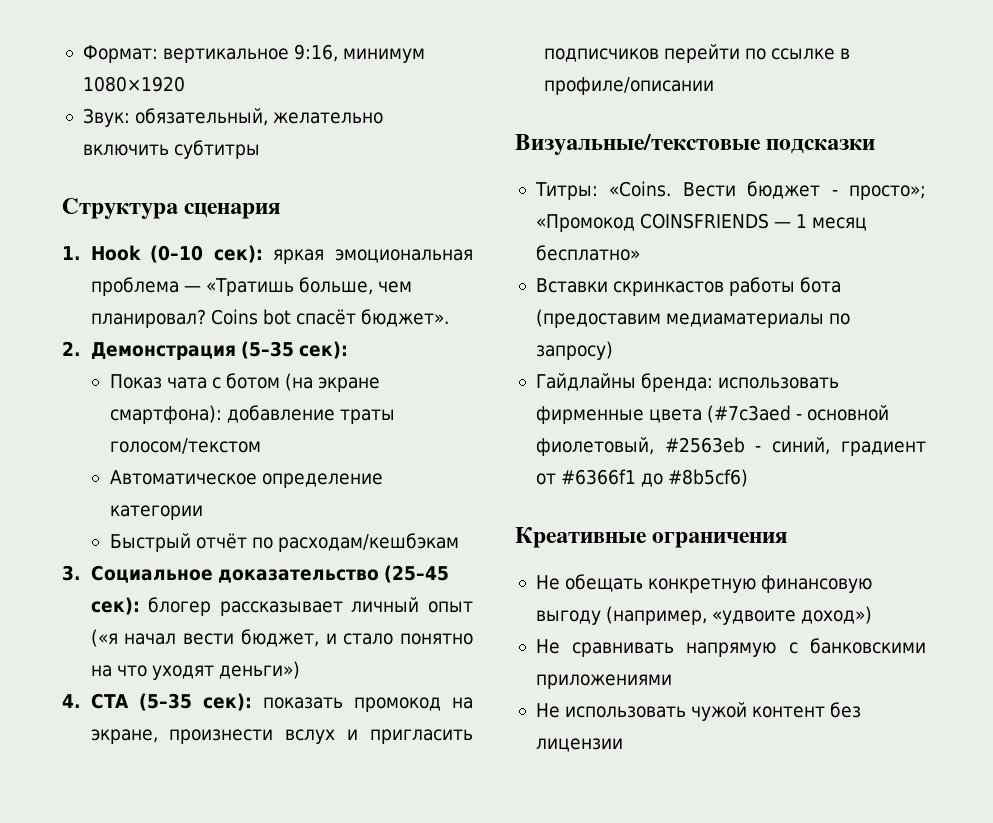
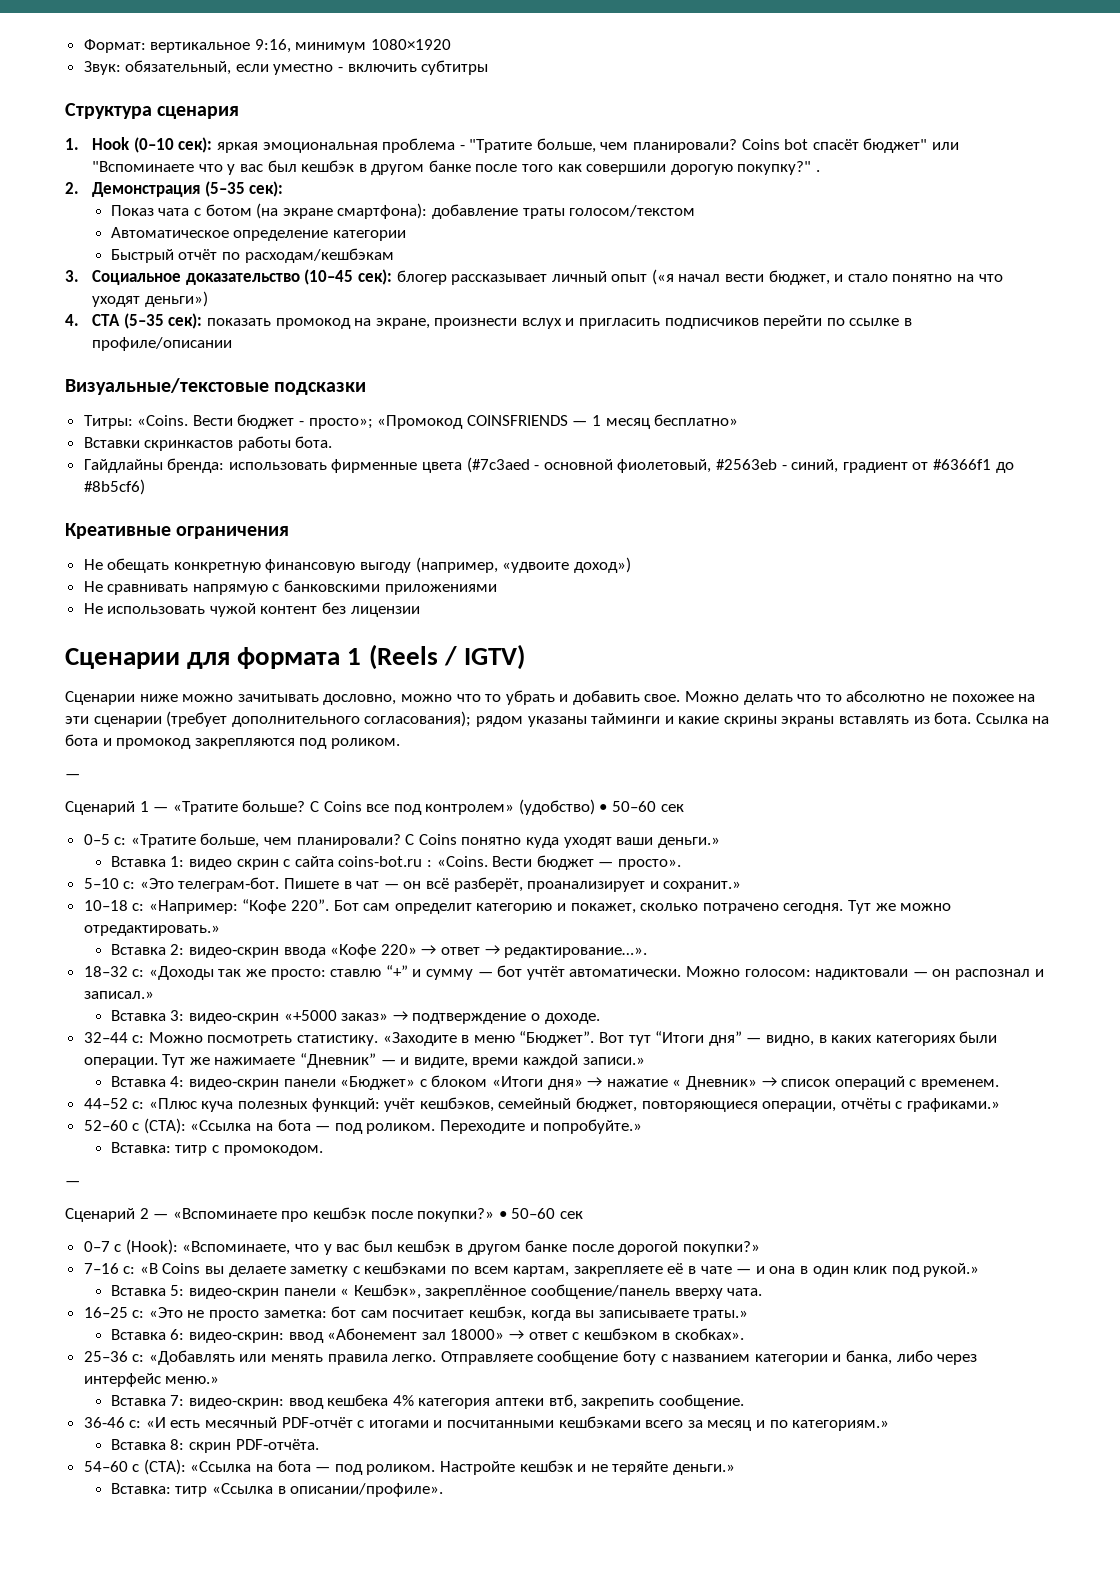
- Звук: обязательный, желательно включить субтитры
+ Звук: обязательный, если уместно - включить субтитры
- 1. Hook (0–10 сек): яркая эмоциональная проблема — «Тратишь больше, чем планировал?
+ 1. Hook (0–10 сек): яркая эмоциональная проблема - "Тратите больше, чем планировали?
- Coins bot спасёт бюджет».
+ Coins bot спасёт бюджет" или "Вспоминаете что у вас был кешбэк в другом банке после того как совершили дорогую покупку?" .
- 3. Социальное доказательство (25–45 сек): блогер рассказывает личный опыт («я начал вести бюджет, и стало понятно на что уходят деньги»)
+ 3. Социальное доказательство (10–45 сек): блогер рассказывает личный опыт («я начал вести бюджет, и стало понятно на что уходят деньги»)
- Вставки скринкастов работы бота (предоставим медиаматериалы по запросу)
+ Вставки скринкастов работы бота.
+ Сценарии для формата 1 (Reels / IGTV)
+ Сценарии ниже можно зачитывать дословно, можно что то убрать и добавить свое. Можно делать что то абсолютно не похожее на эти сценарии (требует дополнительного согласования); рядом указаны тайминги и какие скрины экраны вставлять из бота. Ссылка на бота и промокод закрепляются под роликом.
+ —
+ Сценарий 1 — «Тратите больше? С Coins все под контролем» (удобство) • 50–60 сек
+ 0–5 c: «Тратите больше, чем планировали? С Coins понятно куда уходят ваши деньги.»
+ Вставка 1: видео скрин с сайта coins-bot.ru : «Coins. Вести бюджет — просто».
+ 5–10 c: «Это телеграм‑бот. Пишете в чат — он всё разберёт, проанализирует и сохранит.»
+ 10–18 c: «Например: “Кофе 220”. Бот сам определит категорию и покажет, сколько потрачено сегодня. Тут же можно отредактировать.»
+ Вставка 2: видео‑скрин ввода «Кофе 220» → ответ → редактирование…».
+ 18–32 c: «Доходы так же просто: ставлю “+” и сумму — бот учтёт автоматически. Можно голосом: надиктовали — он распознал и записал.»
+ Вставка 3: видео‑скрин «+5000 заказ» → подтверждение о доходе.
+ 32–44 c: Можно посмотреть статистику. «Заходите в меню “Бюджет”. Вот тут “Итоги дня” — видно, в каких категориях были операции. Тут же нажимаете “Дневник” — и видите, времи каждой записи.»
+ Вставка 4: видео‑скрин панели «Бюджет» с блоком «Итоги дня» → нажатие « Дневник» → список операций с временем.
+ 44–52 c: «Плюс куча полезных функций: учёт кешбэков, семейный бюджет, повторяющиеся операции, отчёты с графиками.»
+ 52–60 c (CTA): «Ссылка на бота — под роликом. Переходите и попробуйте.»
+ Вставка: титр с промокодом.
+ —
+ Сценарий 2 — «Вспоминаете про кешбэк после покупки?» • 50–60 сек
+ 0–7 c (Hook): «Вспоминаете, что у вас был кешбэк в другом банке после дорогой покупки?»
+ 7–16 c: «В Coins вы делаете заметку с кешбэками по всем картам, закрепляете её в чате — и она в один клик под рукой.»
+ Вставка 5: видео‑скрин панели « Кешбэк», закреплённое сообщение/панель вверху чата.
+ 16–25 c: «Это не просто заметка: бот сам посчитает кешбэк, когда вы записываете траты.»
+ Вставка 6: видео‑скрин: ввод «Абонемент зал 18000» → ответ с кешбэком в скобках».
+ 25–36 c: «Добавлять или менять правила легко. Отправляете сообщение боту с названием категории и банка, либо через интерфейс меню.»
+ Вставка 7: видео-скрин: ввод кешбека 4% категория аптеки втб, закрепить сообщение.
+ 36-46 c: «И есть месячный PDF‑отчёт с итогами и посчитанными кешбэками всего за месяц и по категориям.»
+ Вставка 8: скрин PDF‑отчёта.
+ 54–60 c (CTA): «Ссылка на бота — под роликом. Настройте кешбэк и не теряйте деньги.»
+ Вставка: титр «Ссылка в описании/профиле».

